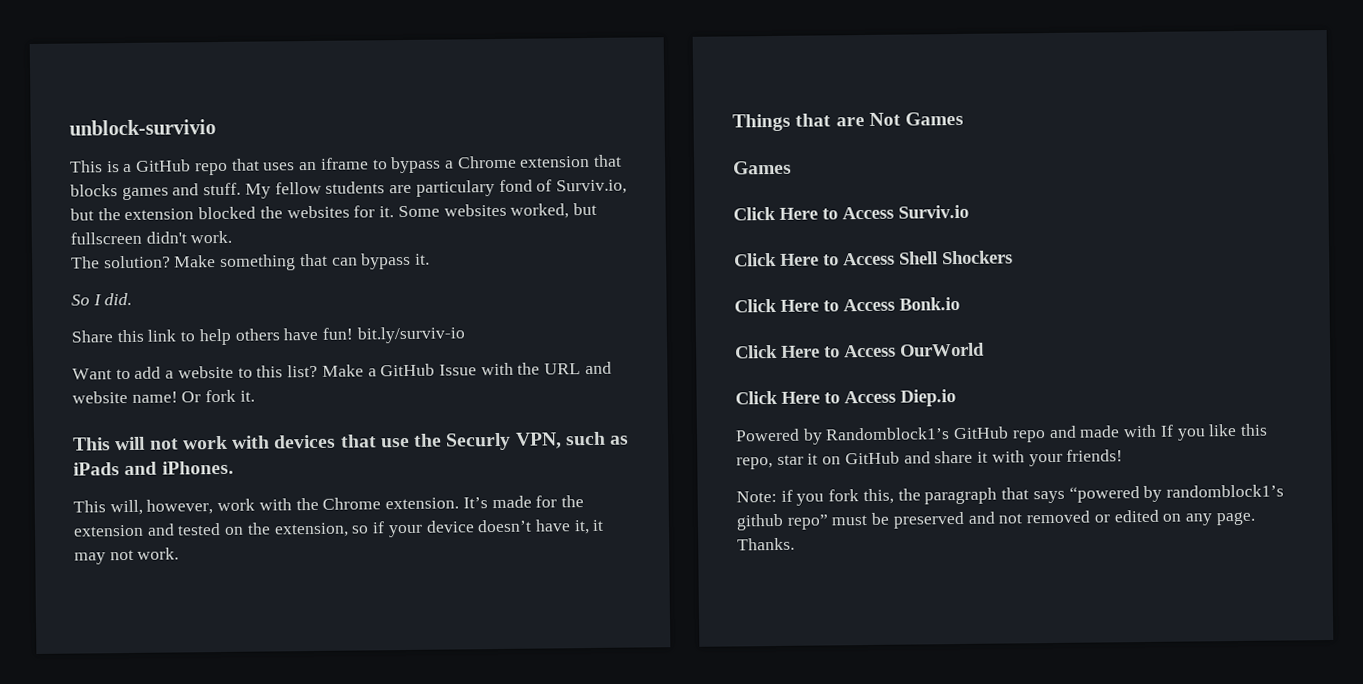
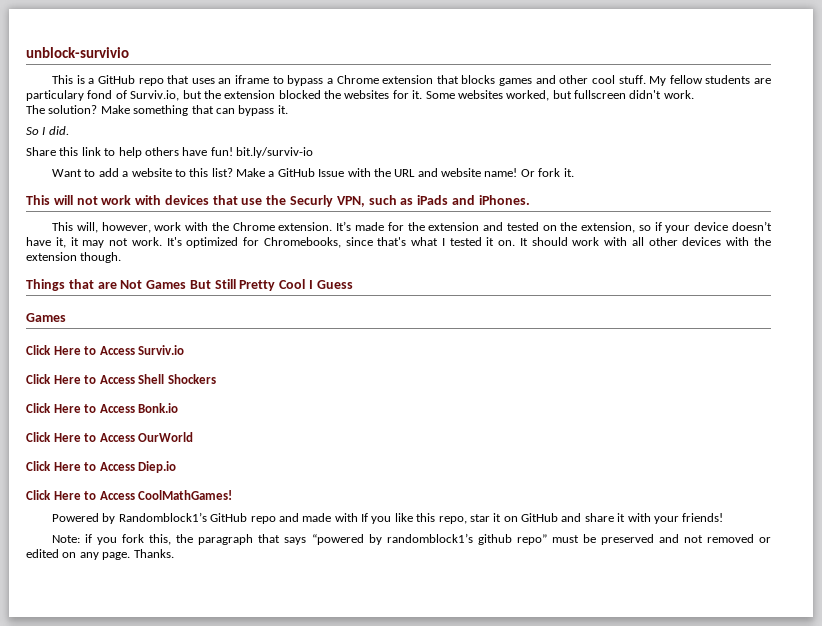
- This is a GitHub repo that uses an iframe to bypass a Chrome extension that blocks games and stuff.
+ This is a GitHub repo that uses an iframe to bypass a Chrome extension that blocks games and other cool stuff.
+ It's optimized for Chromebooks, since that's what I tested it on. It should work with all other devices with the extension though.
- Things that are Not Games
+ Things that are Not Games But Still Pretty Cool I Guess
+ Click Here to Access CoolMathGames!

